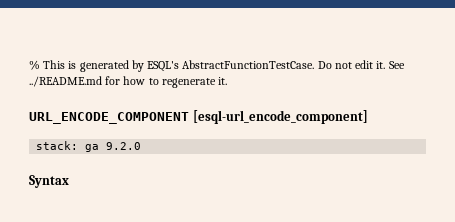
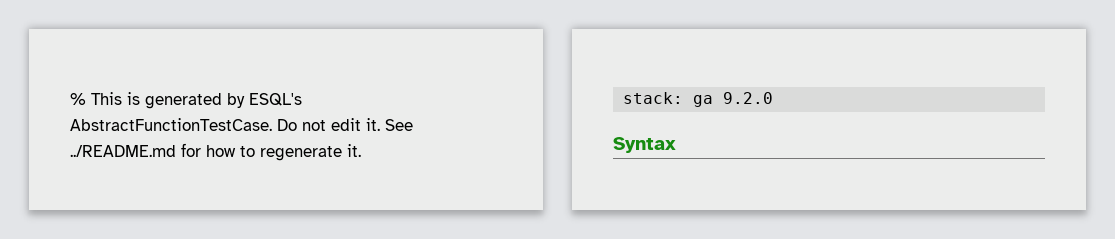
- URL_ENCODE_COMPONENT [esql-url_encode_component]

